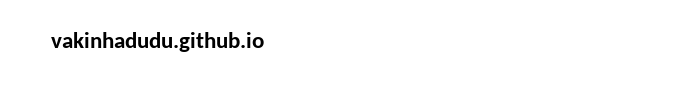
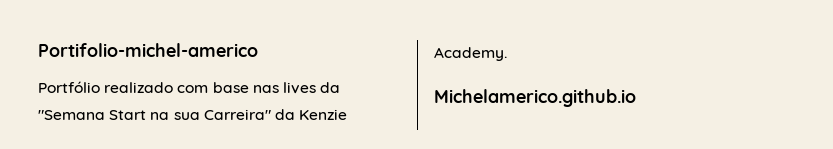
- vakinhadudu.github.io
+ Portifolio-michel-americo
+ Portfólio realizado com base nas lives da "Semana Start na sua Carreira" da Kenzie Academy.
+ Michelamerico.github.io

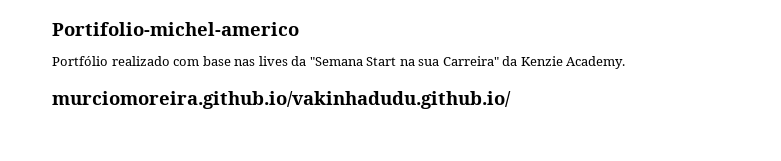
- Michelamerico.github.io
+ murciomoreira.github.io/vakinhadudu.github.io/

